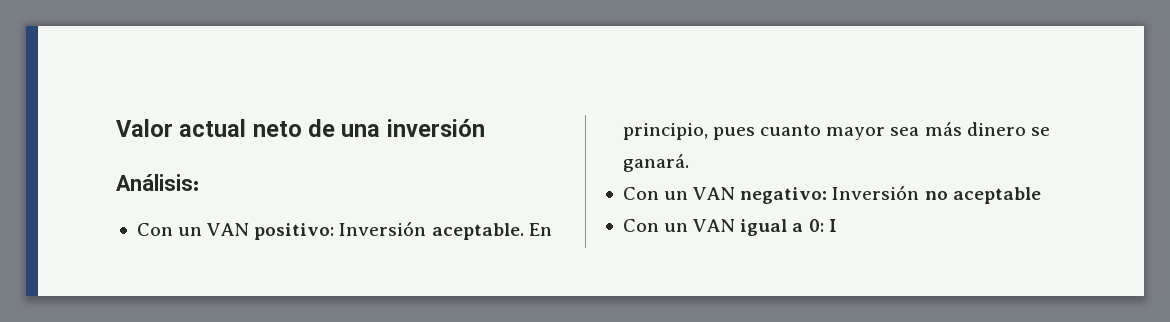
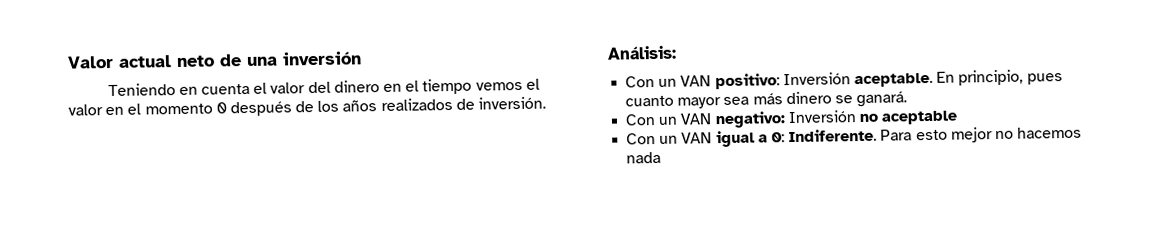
+ Teniendo en cuenta el valor del dinero en el tiempo vemos el valor en el momento 0 después de los años realizados de inversión.
- Con un VAN igual a 0: I
+ Con un VAN igual a 0: Indiferente. Para esto mejor no hacemos nada

